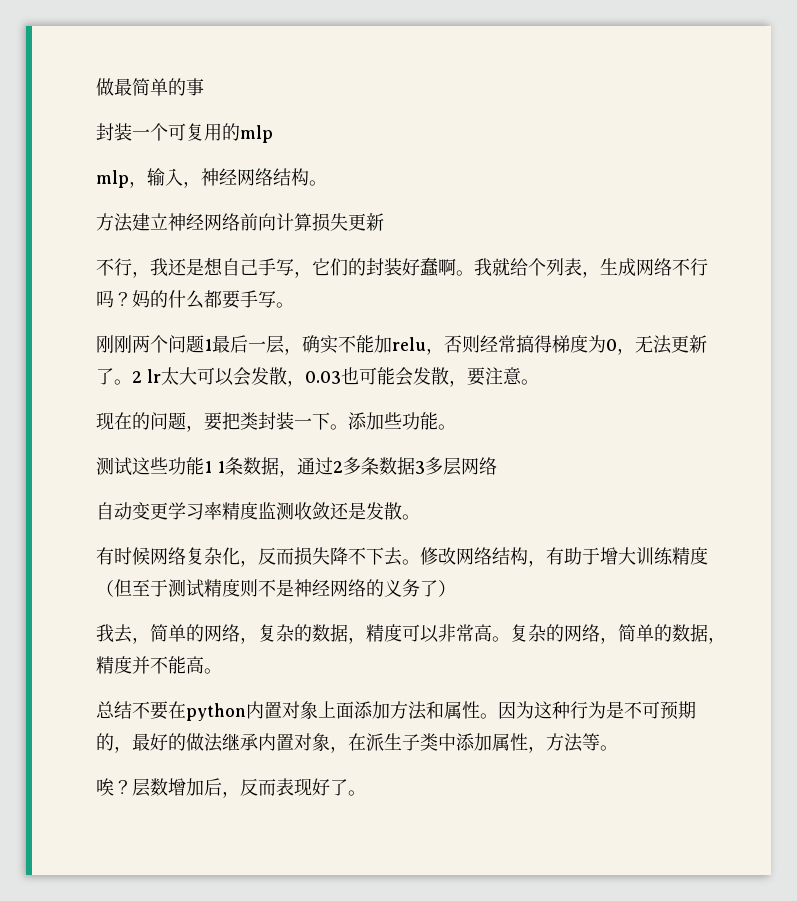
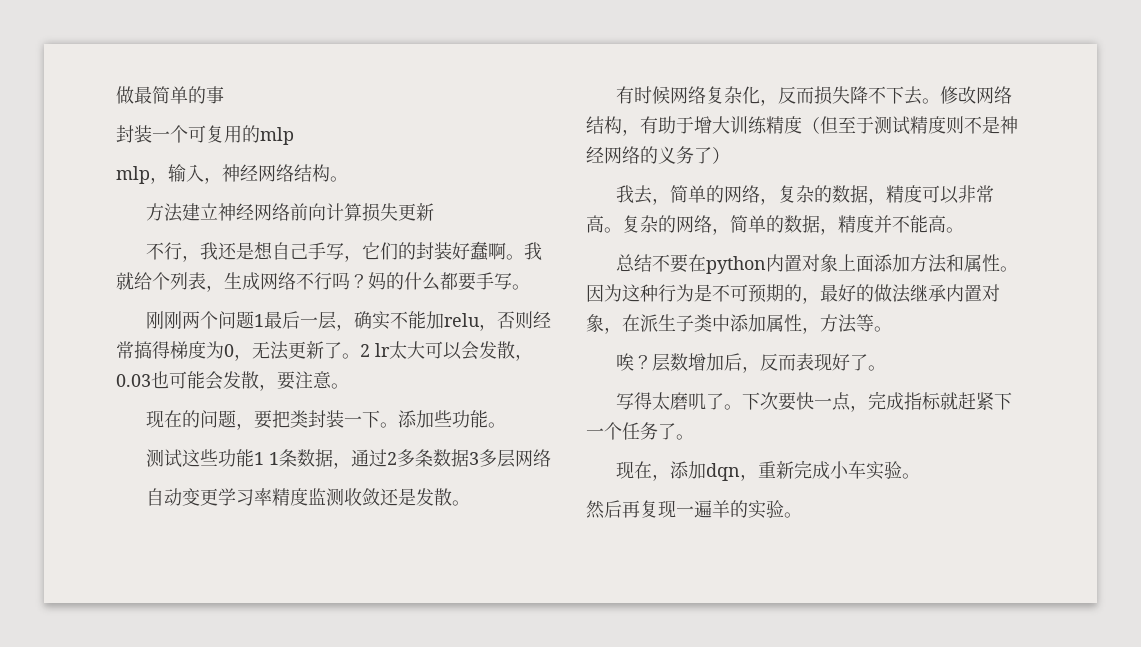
+ 写得太磨叽了。下次要快一点，完成指标就赶紧下一个任务了。
+ 现在，添加dqn，重新完成小车实验。
+ 然后再复现一遍羊的实验。

